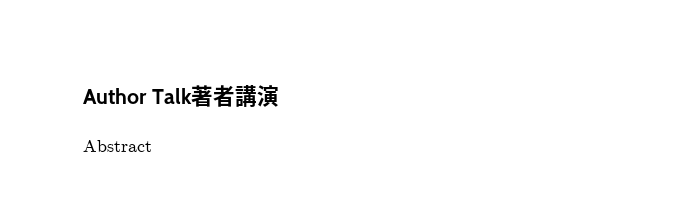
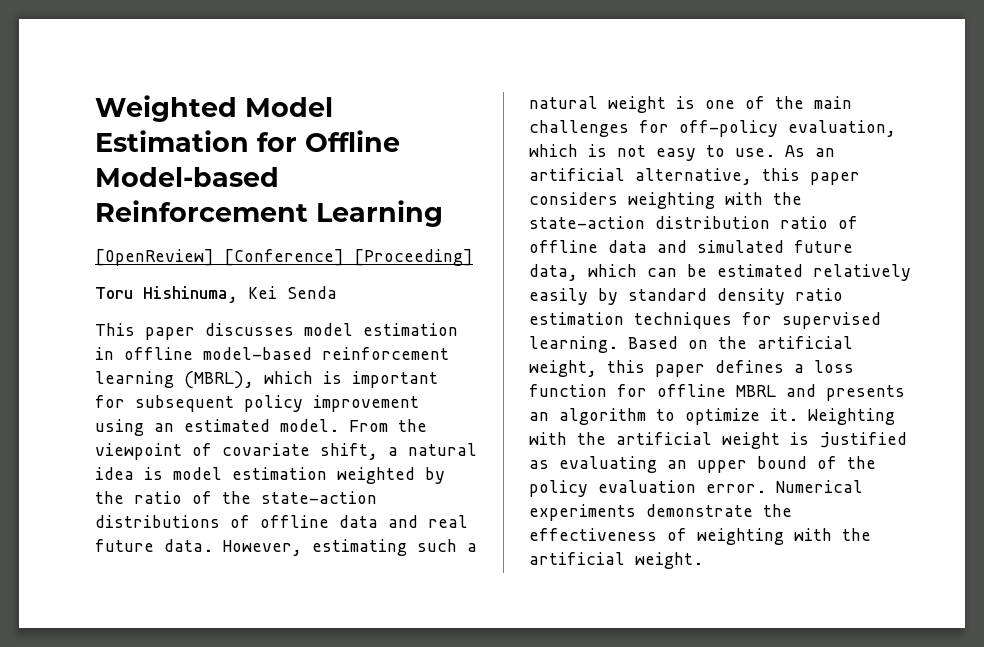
- Author Talk著者講演
- Abstract
+ Weighted Model Estimation for Offline Model-based Reinforcement Learning
+ [OpenReview] [Conference] [Proceeding]
+ Toru Hishinuma, Kei Senda
+ This paper discusses model estimation in offline model-based reinforcement learning (MBRL), which is important for subsequent policy improvement using an estimated model. From the viewpoint of covariate shift, a natural idea is model estimation weighted by the ratio of the state-action distributions of offline data and real future data. However, estimating such a natural weight is one of the main challenges for off-policy evaluation, which is not easy to use. As an artificial alternative, this paper considers weighting with the state-action distribution ratio of offline data and simulated future data, which can be estimated relatively easily by standard density ratio estimation techniques for supervised learning. Based on the artificial weight, this paper defines a loss function for offline MBRL and presents an algorithm to optimize it. Weighting with the artificial weight is justified as evaluating an upper bound of the policy evaluation error. Numerical experiments demonstrate the effectiveness of weighting with the artificial weight.

